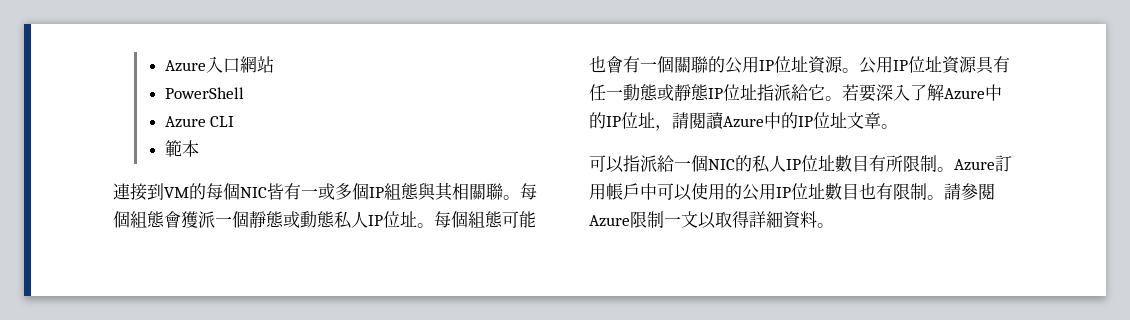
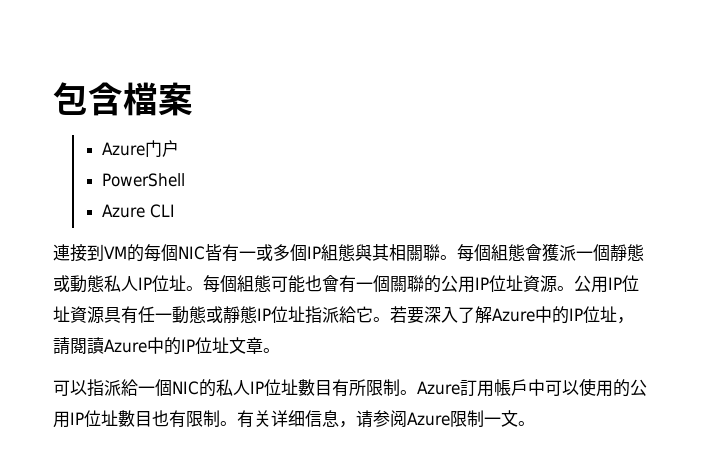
- Azure入口網站
+ 包含檔案
+ Azure门户
- 範本
- 請參閱Azure限制一文以取得詳細資料。
+ 有关详细信息，请参阅Azure限制一文。

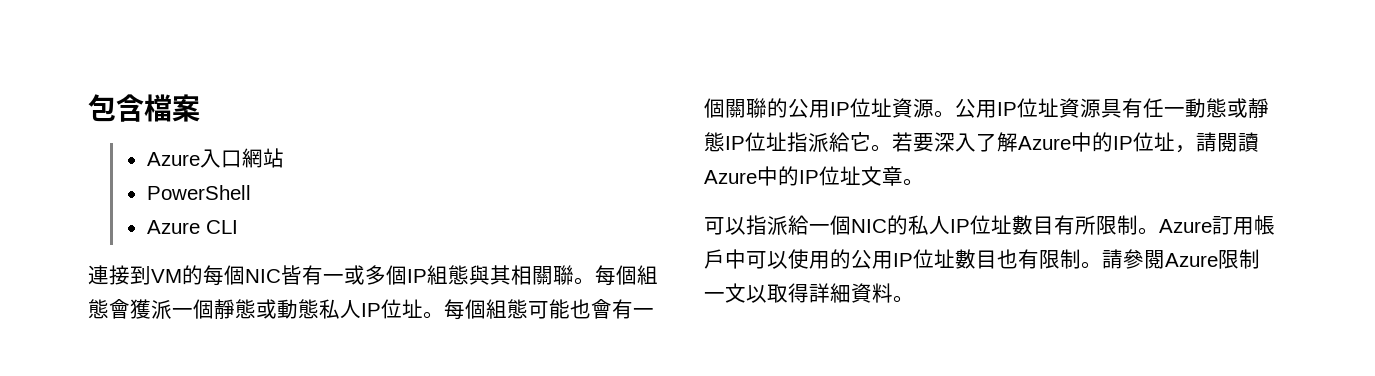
- Azure门户
+ Azure入口網站
- 有关详细信息，请参阅Azure限制一文。
+ 請參閱Azure限制一文以取得詳細資料。

